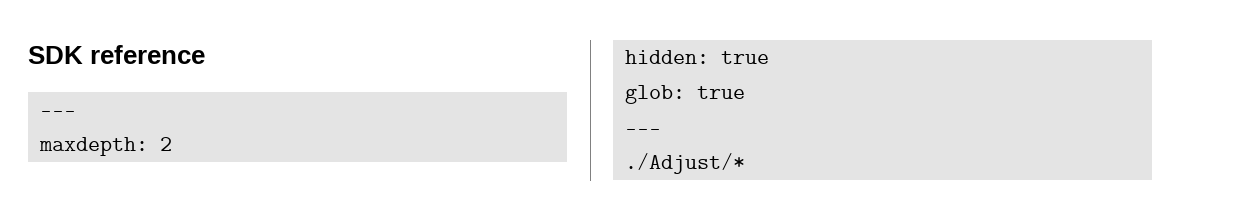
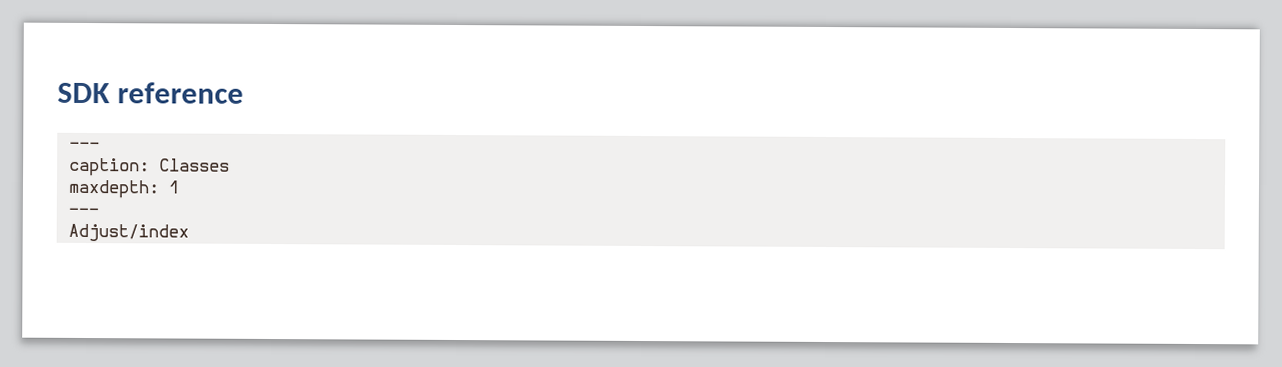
+ caption: Classes
- maxdepth: 2
- hidden: true
- glob: true
+ maxdepth: 1
  ---
- ./Adjust/*
+ Adjust/index

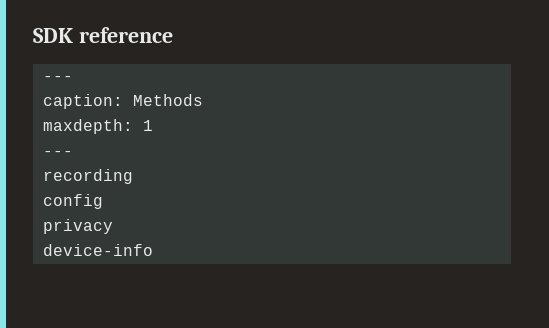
- caption: Classes
+ caption: Methods
- Adjust/index
+ recording
+ config
+ privacy
+ device-info

